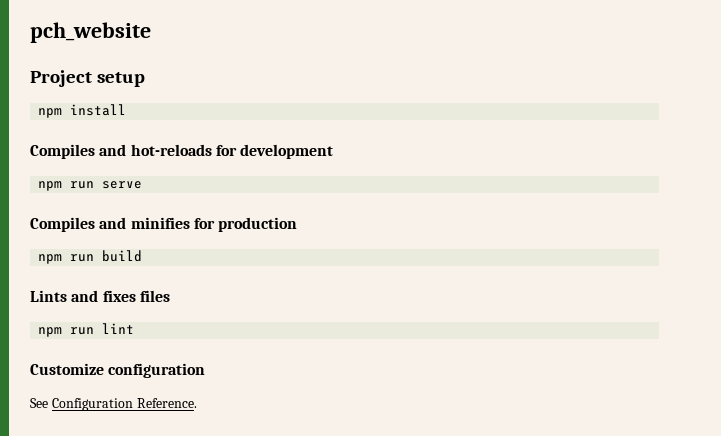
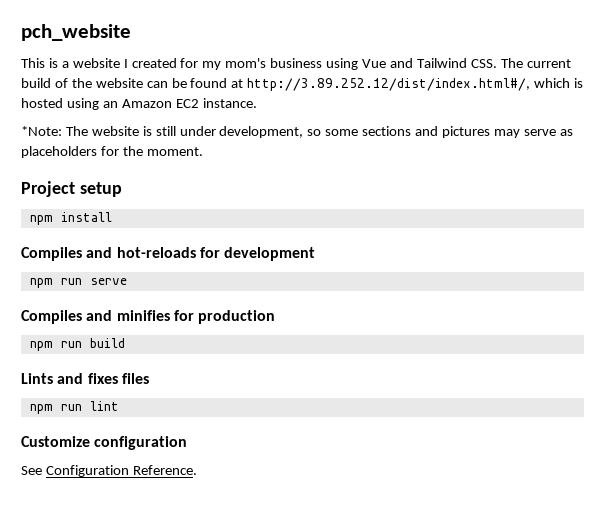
+ This is a website I created for my mom's business using Vue and Tailwind CSS. The current build of the website can be found at http://3.89.252.12/dist/index.html#/, which is hosted using an Amazon EC2 instance.
+ *Note: The website is still under development, so some sections and pictures may serve as placeholders for the moment.

